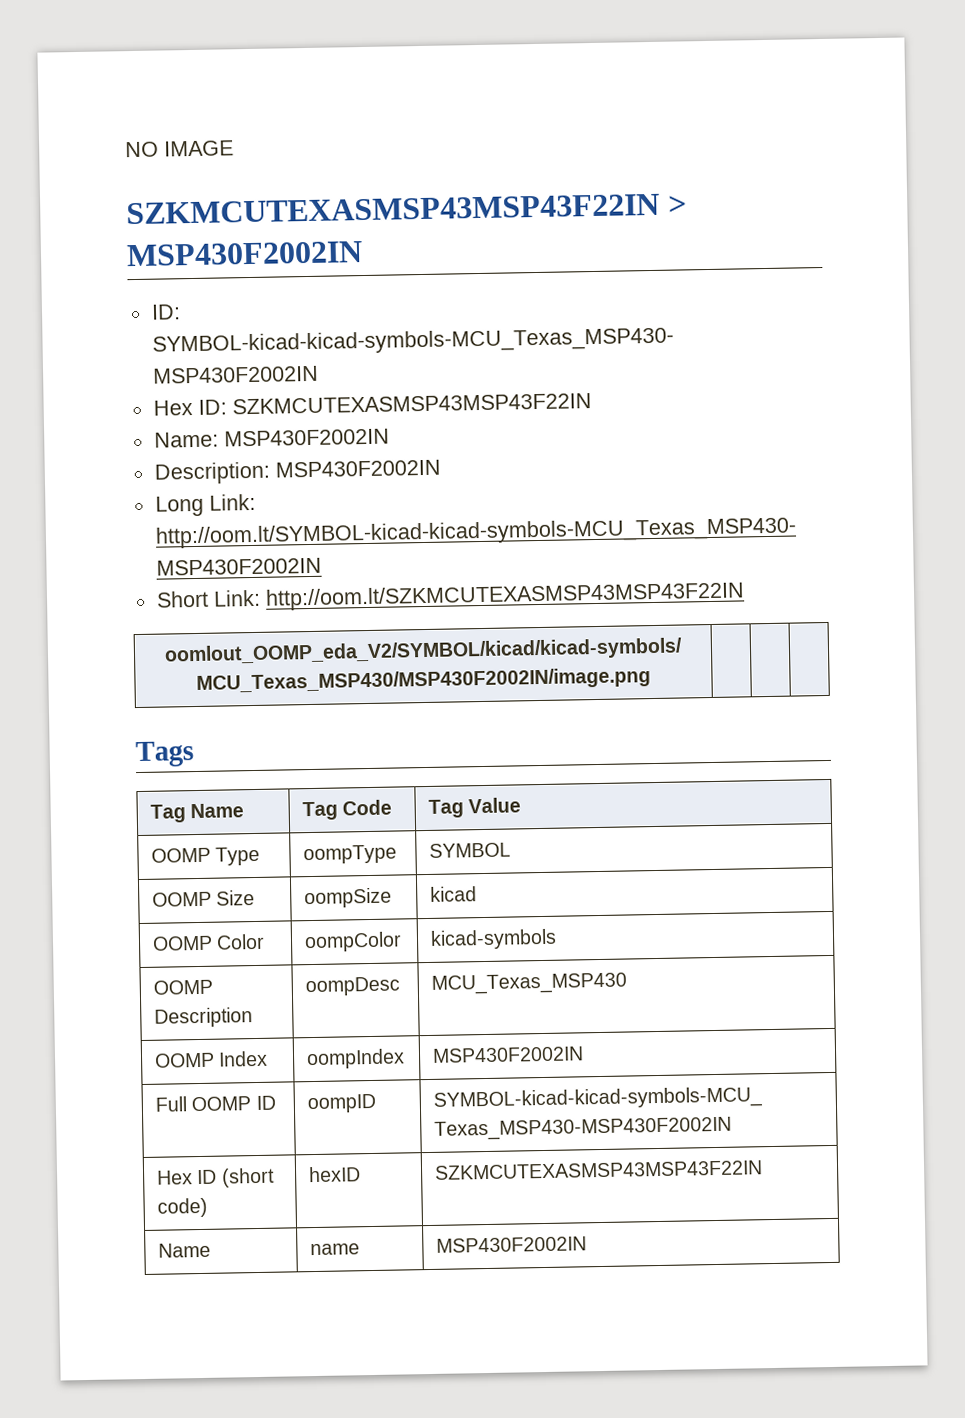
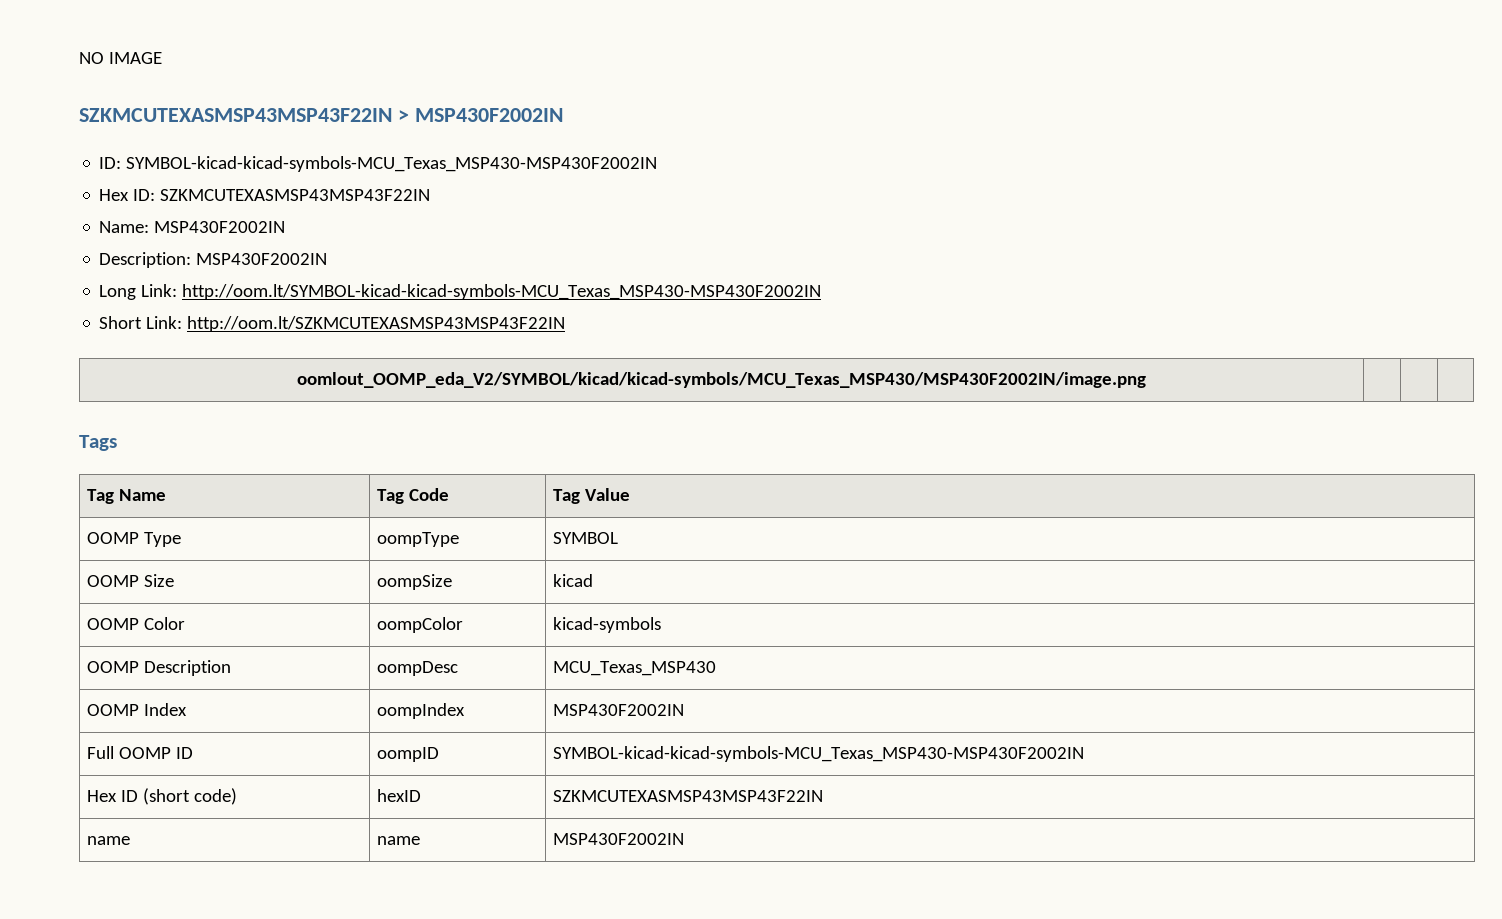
- Name | name | MSP430F2002IN
+ name | name | MSP430F2002IN

